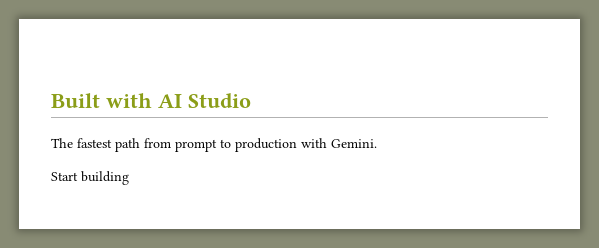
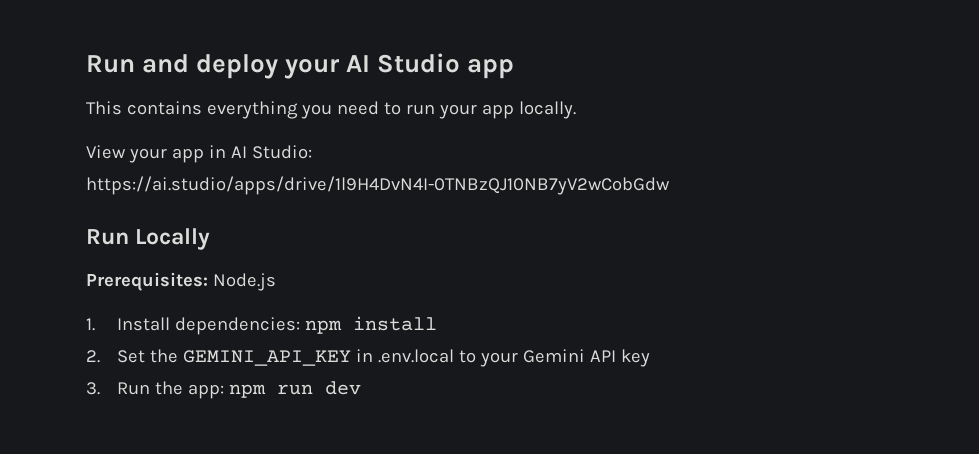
- Built with AI Studio
- The fastest path from prompt to production with Gemini.
- Start building
+ Run and deploy your AI Studio app
+ This contains everything you need to run your app locally.
+ View your app in AI Studio: https://ai.studio/apps/drive/1l9H4DvN4I-0TNBzQJ10NB7yV2wCobGdw
+ Run Locally
+ Prerequisites: Node.js
+ 1. Install dependencies: npm install
+ 2. Set the GEMINI_API_KEY in .env.local to your Gemini API key
+ 3. Run the app: npm run dev

